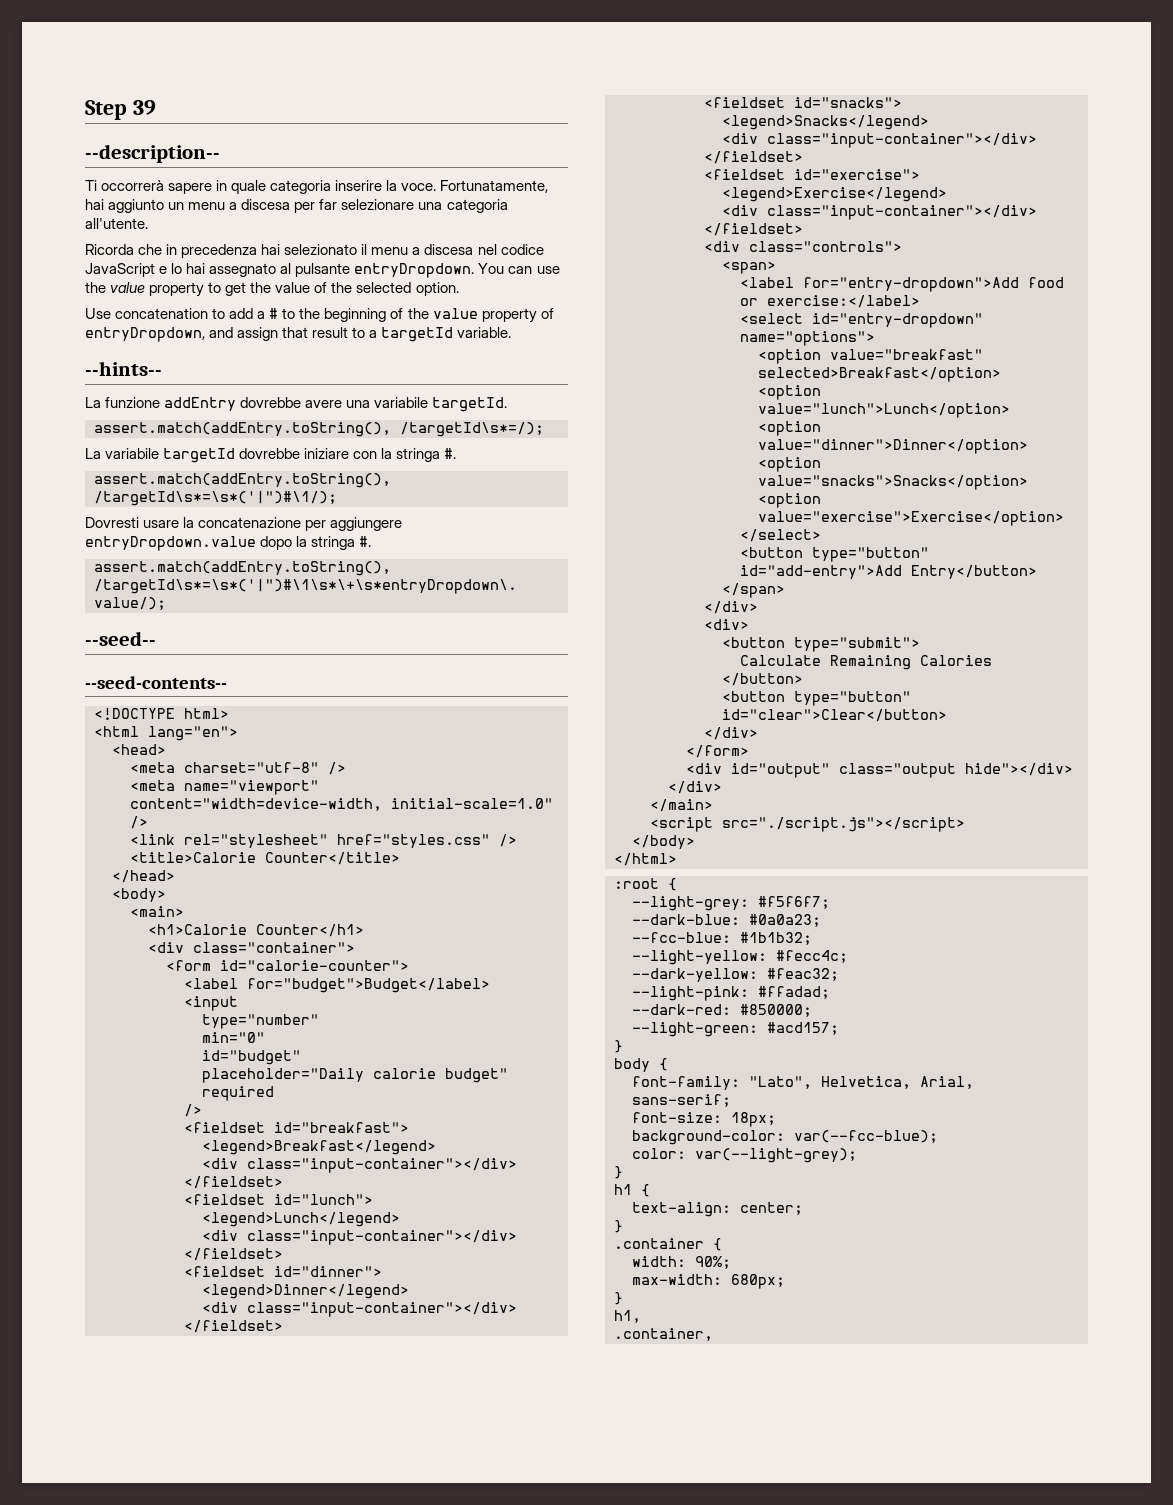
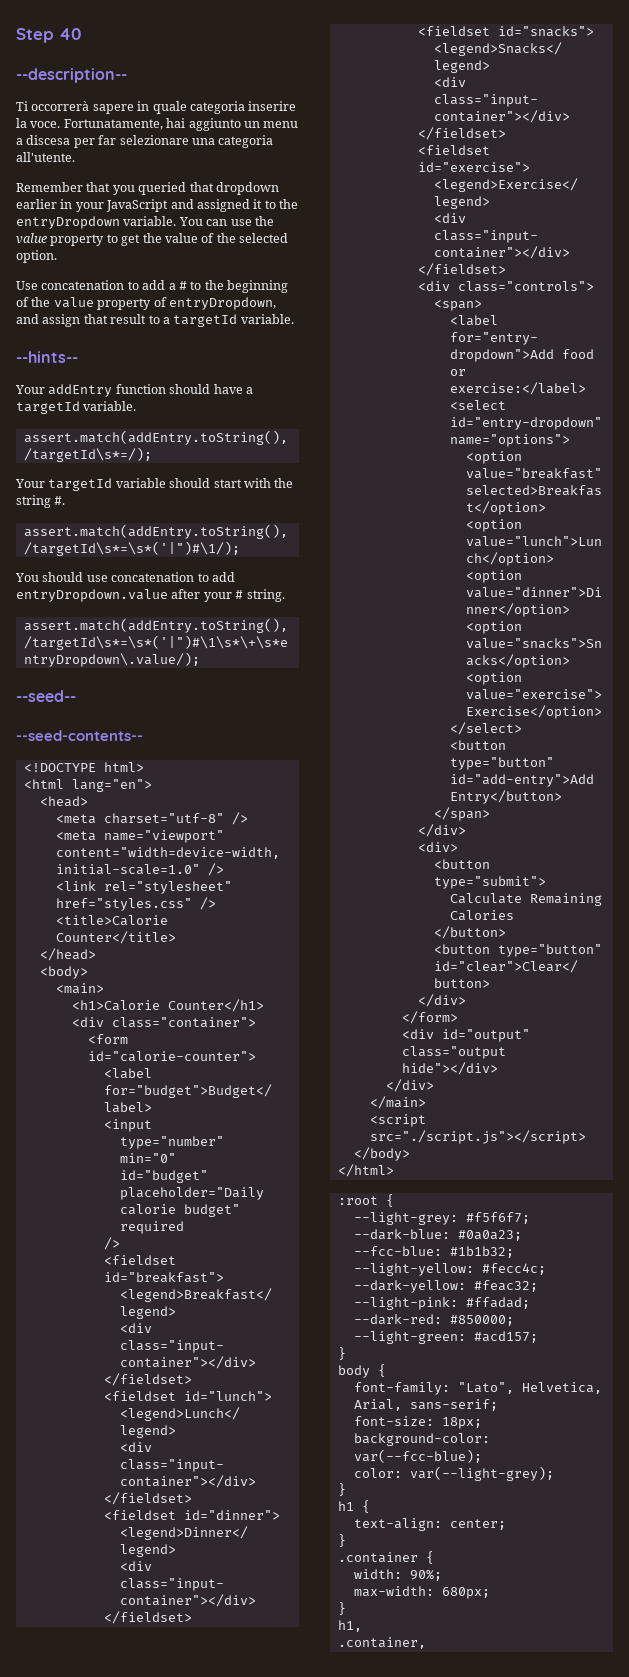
- Step 39
+ Step 40
- Ricorda che in precedenza hai selezionato il menu a discesa nel codice JavaScript e lo hai assegnato al pulsante entryDropdown.
+ Remember that you queried that dropdown earlier in your JavaScript and assigned it to the entryDropdown variable.
- La funzione addEntry dovrebbe avere una variabile targetId.
+ Your addEntry function should have a targetId variable.
  assert.match(addEntry.toString(), /targetId\s*=/);
- La variabile targetId dovrebbe iniziare con la stringa #.
+ Your targetId variable should start with the string #.
  assert.match(addEntry.toString(), /targetId\s*=\s*('|")#\1/);
- Dovresti usare la concatenazione per aggiungere entryDropdown.value dopo la stringa #.
+ You should use concatenation to add entryDropdown.value after your # string.

